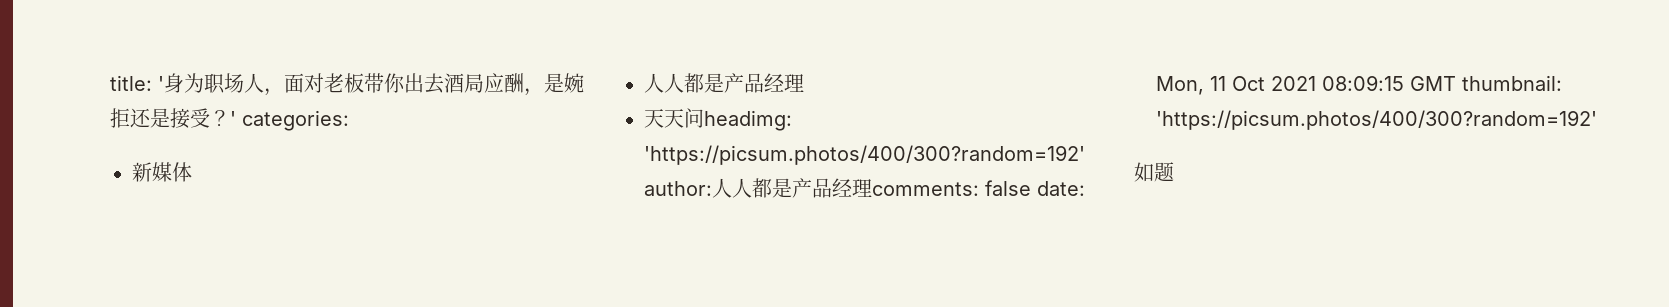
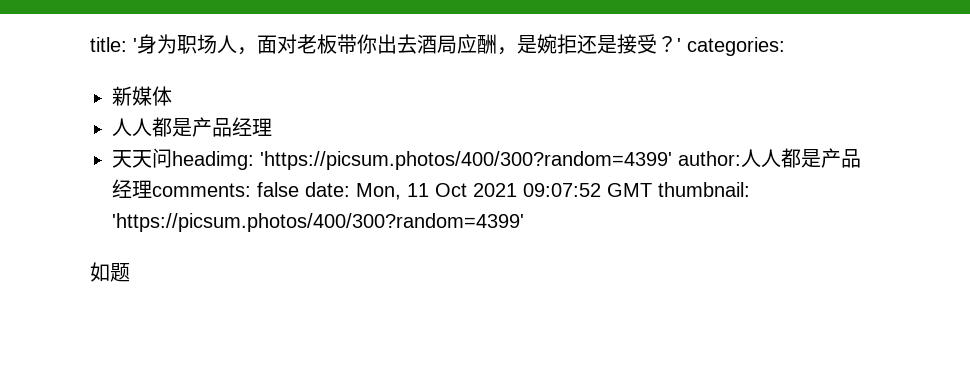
- 天天问headimg: 'https://picsum.photos/400/300?random=192' author:人人都是产品经理comments: false date: Mon, 11 Oct 2021 08:09:15 GMT thumbnail: 'https://picsum.photos/400/300?random=192'
+ 天天问headimg: 'https://picsum.photos/400/300?random=4399' author:人人都是产品经理comments: false date: Mon, 11 Oct 2021 09:07:52 GMT thumbnail: 'https://picsum.photos/400/300?random=4399'

